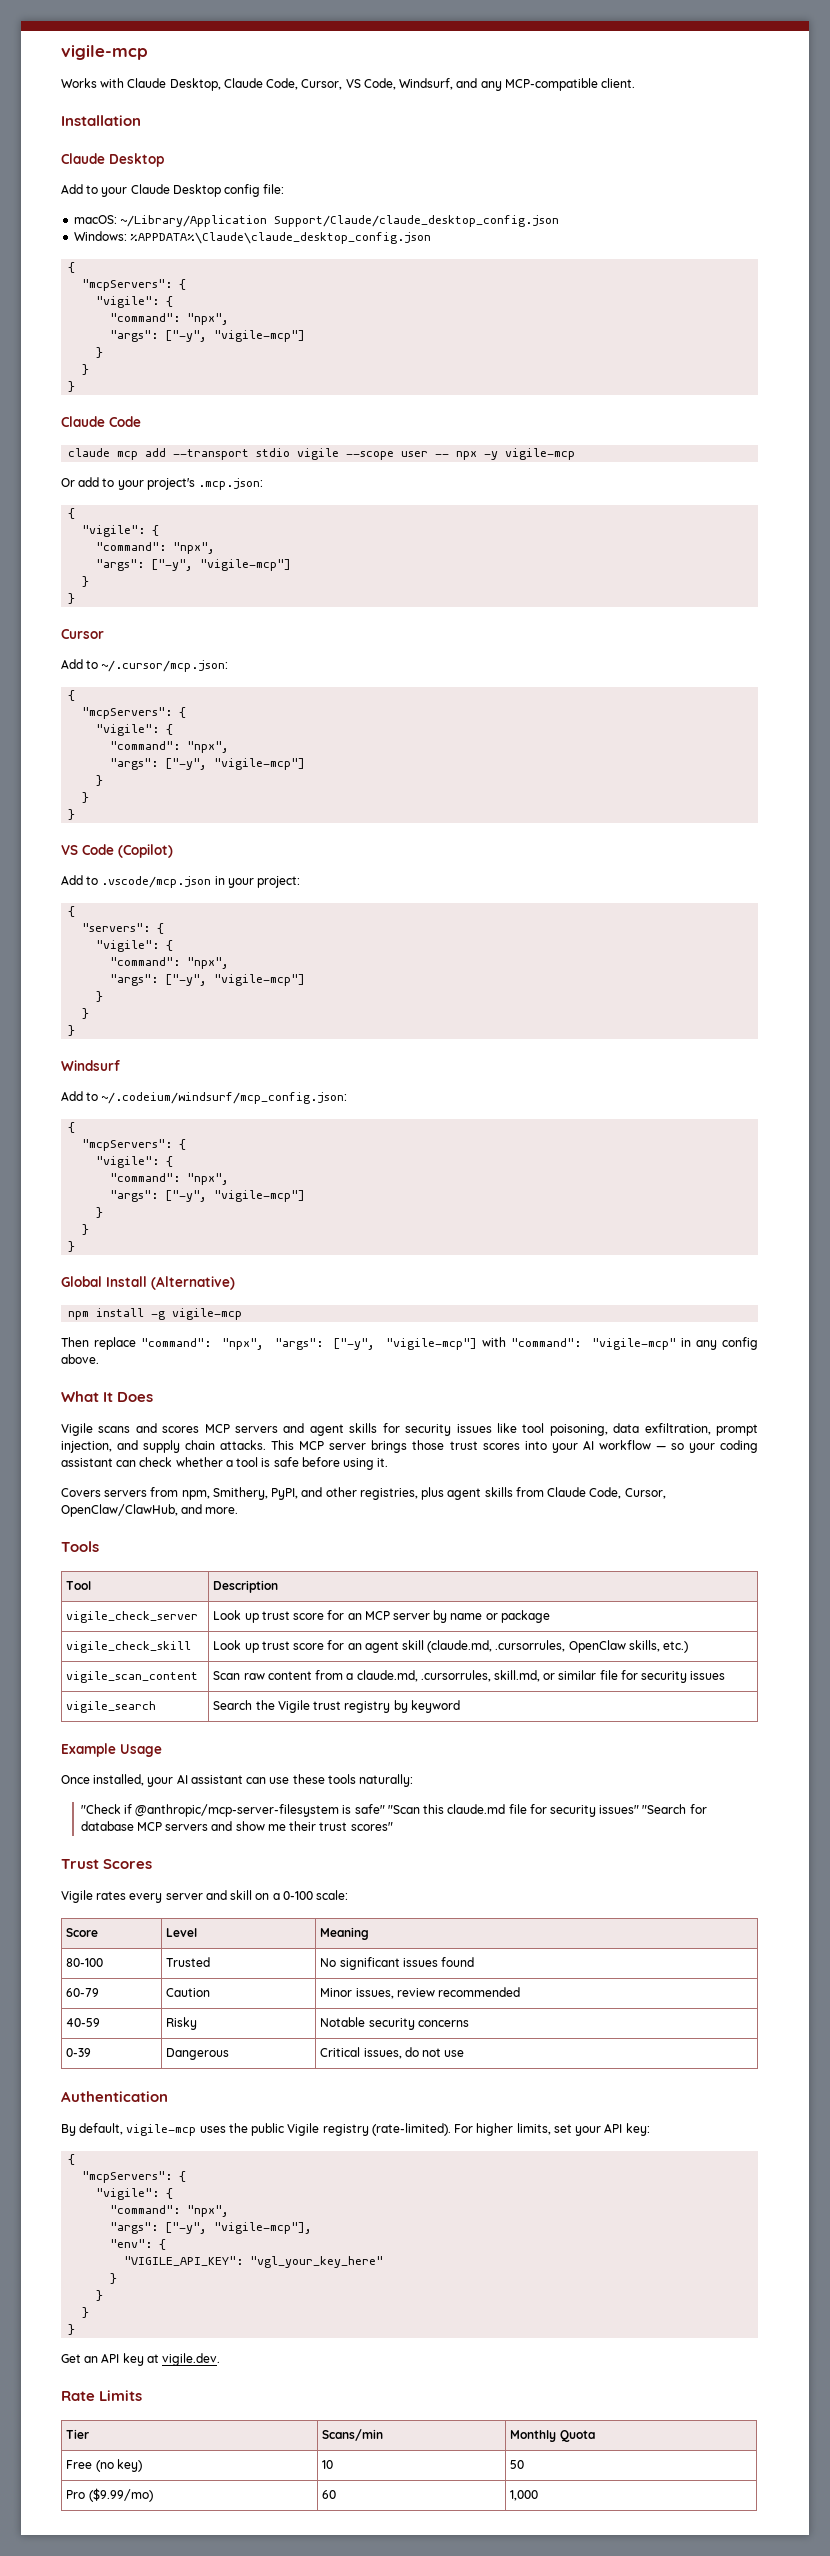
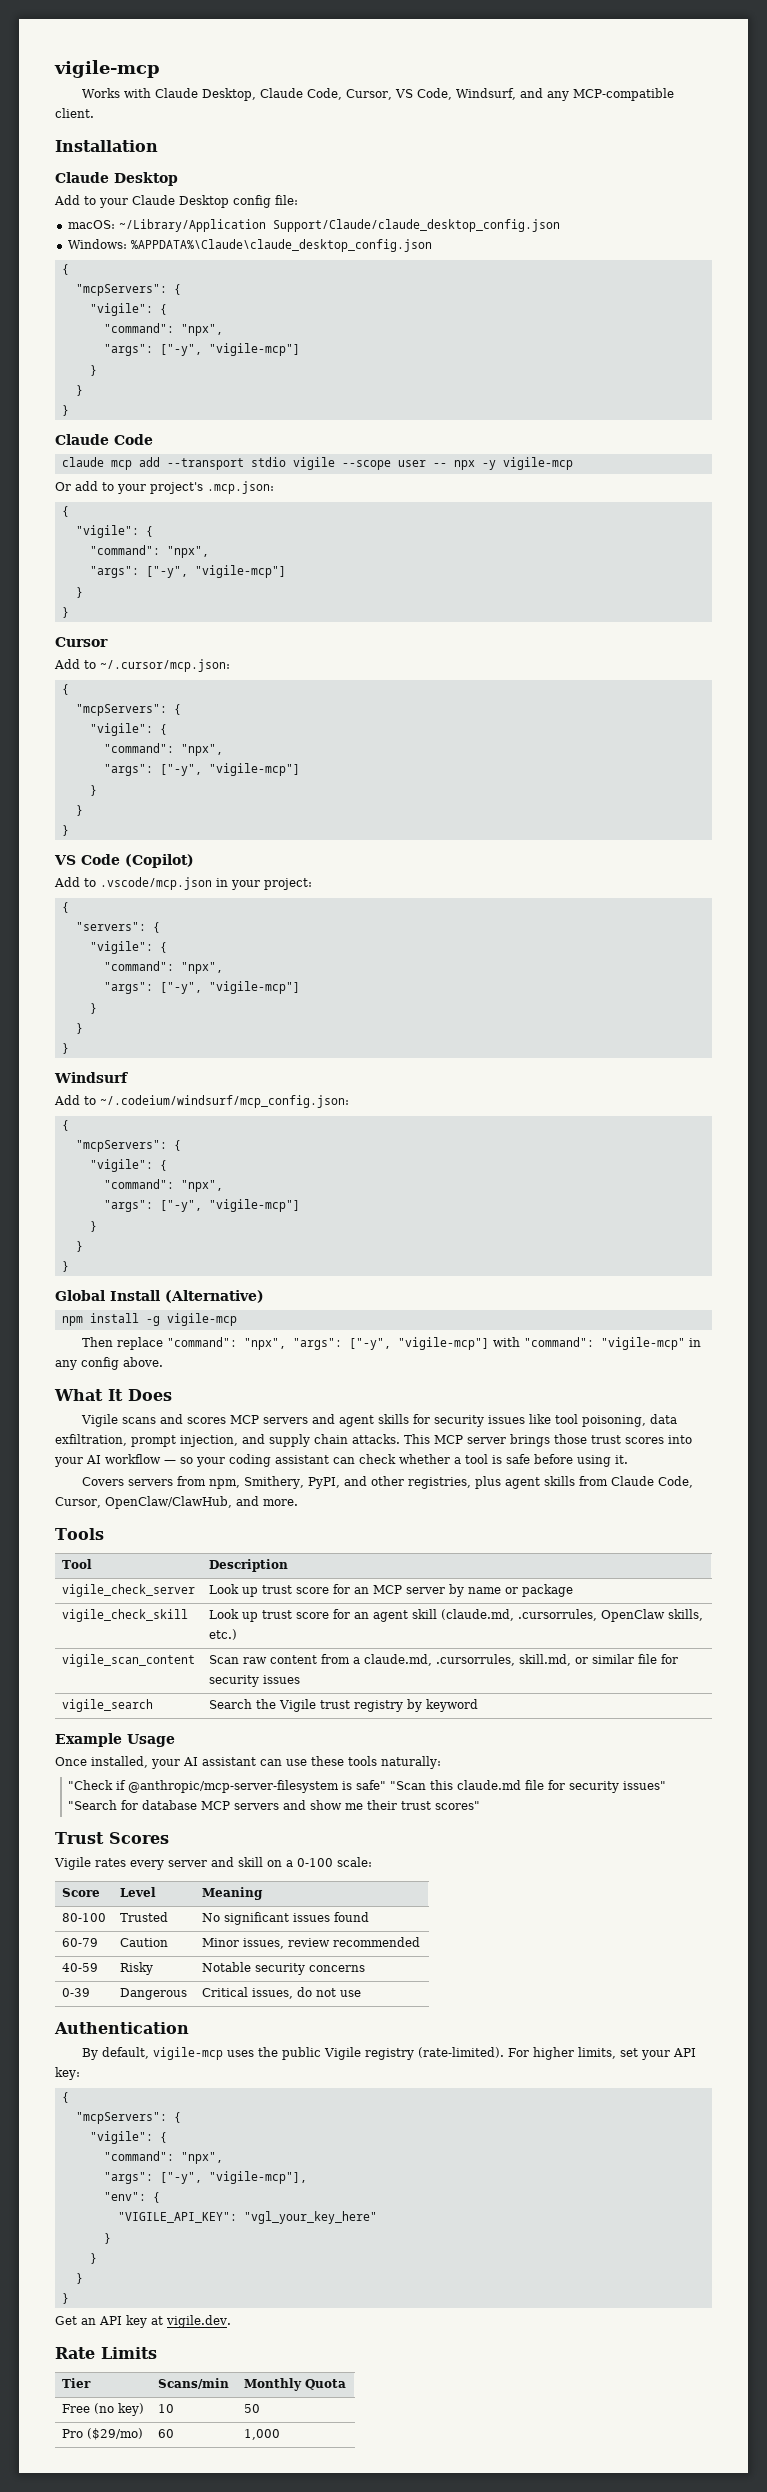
- Pro ($9.99/mo) | 60 | 1,000
+ Pro ($29/mo) | 60 | 1,000

